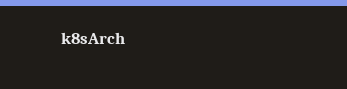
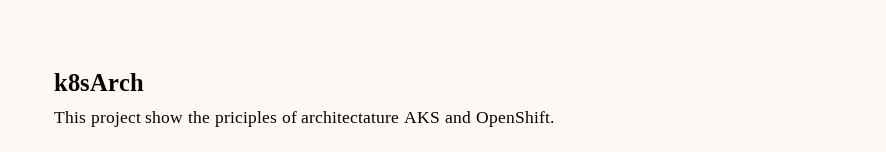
+ This project show the priciples of architectature AKS and OpenShift.

